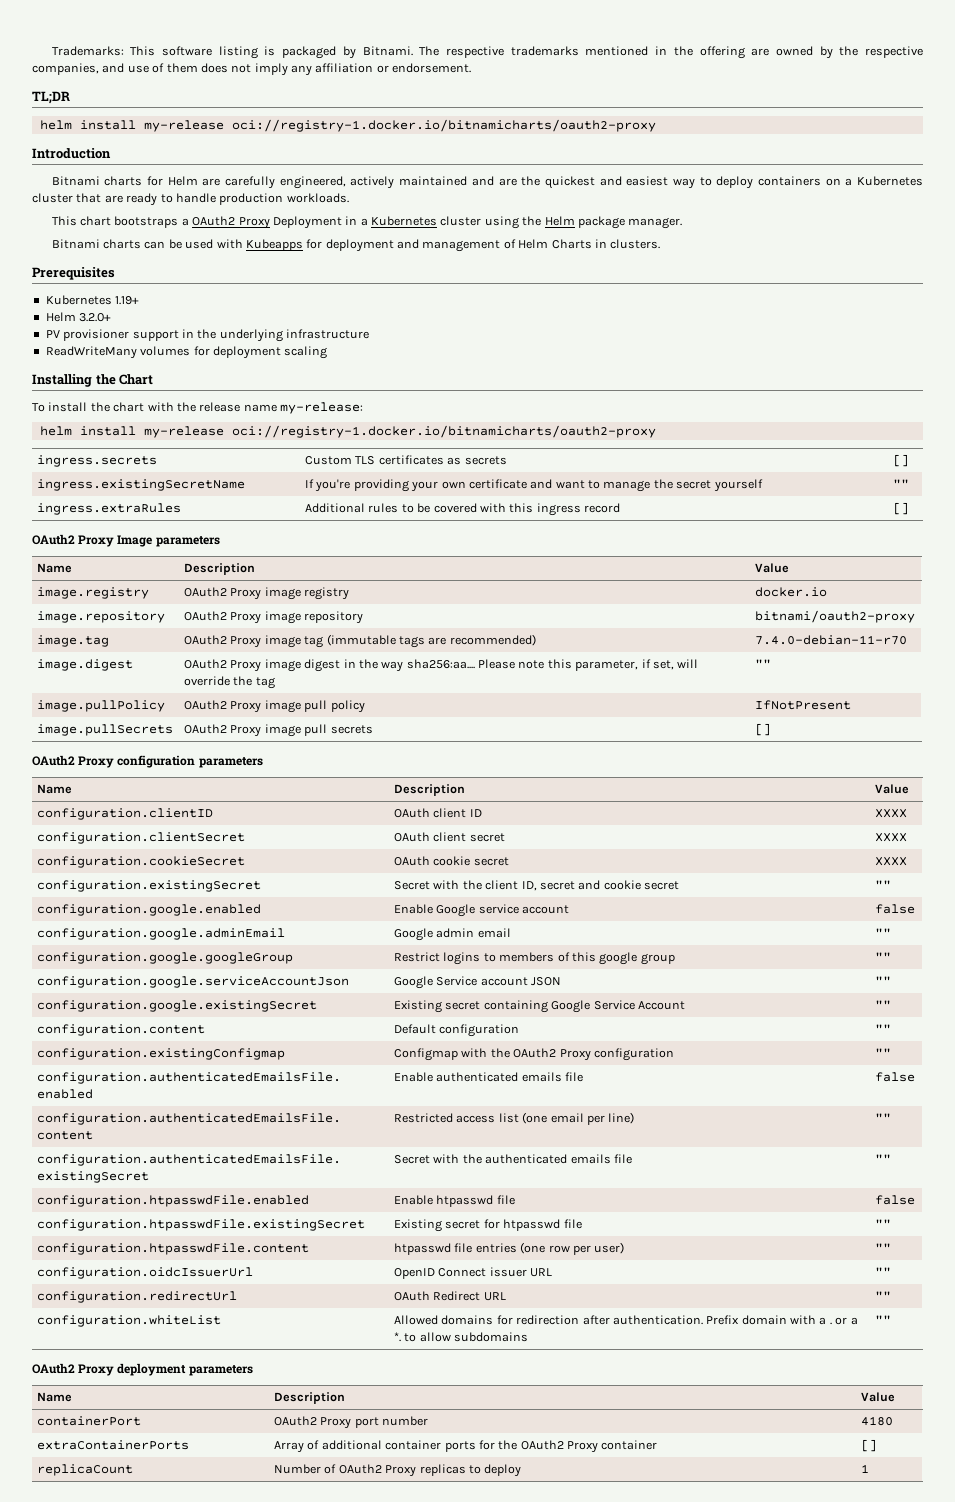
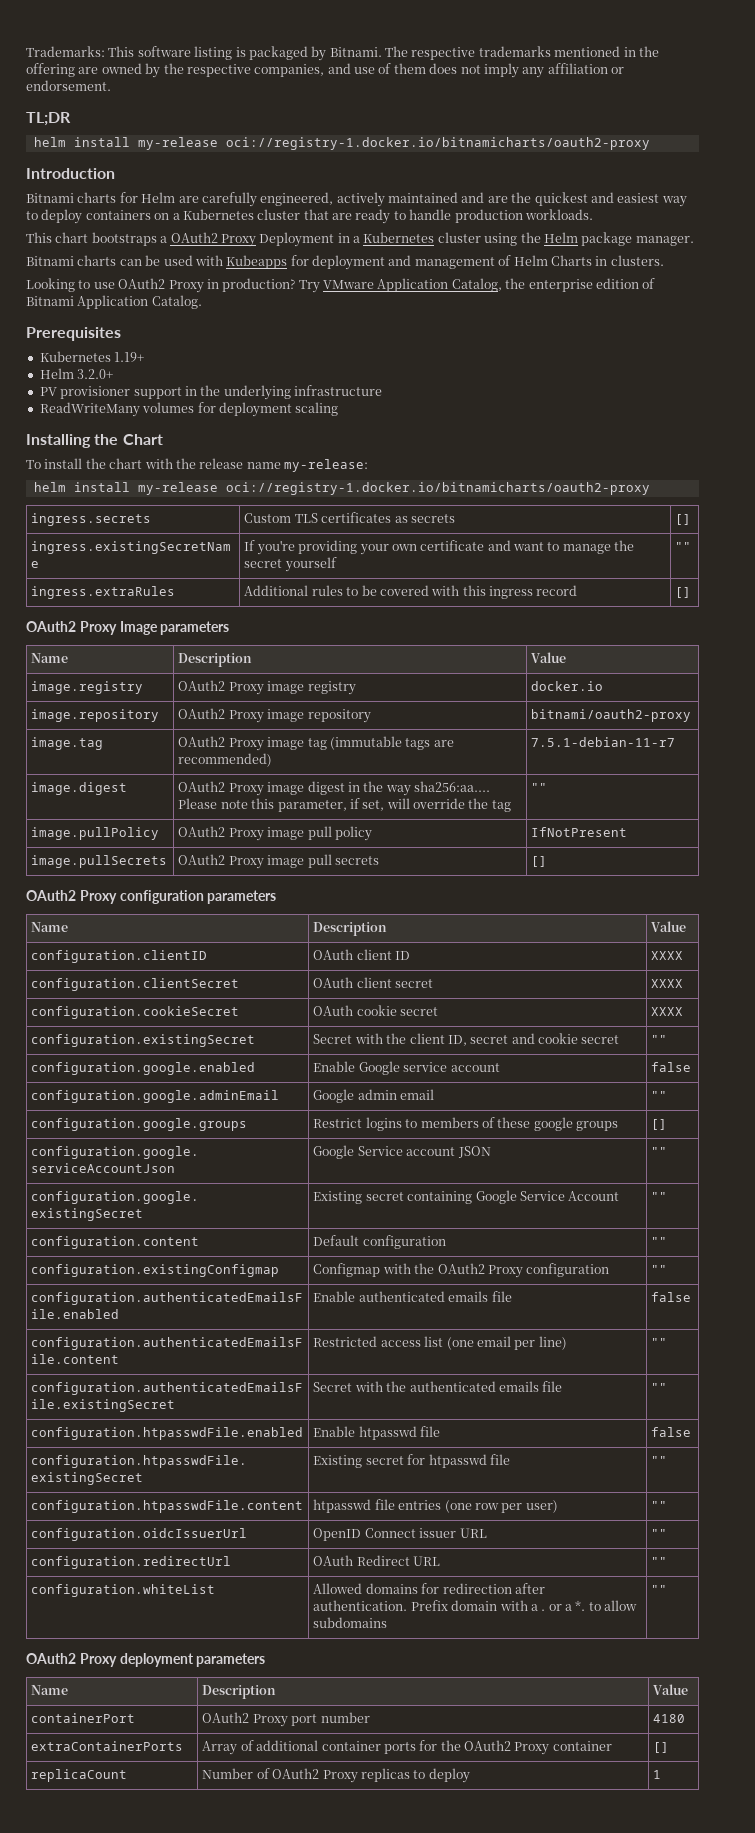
+ Looking to use OAuth2 Proxy in production? Try VMware Application Catalog, the enterprise edition of Bitnami Application Catalog.
- image.tag | OAuth2 Proxy image tag (immutable tags are recommended) | 7.4.0-debian-11-r70
+ image.tag | OAuth2 Proxy image tag (immutable tags are recommended) | 7.5.1-debian-11-r7
- configuration.google.googleGroup | Restrict logins to members of this google group | ""
+ configuration.google.groups | Restrict logins to members of these google groups | []

